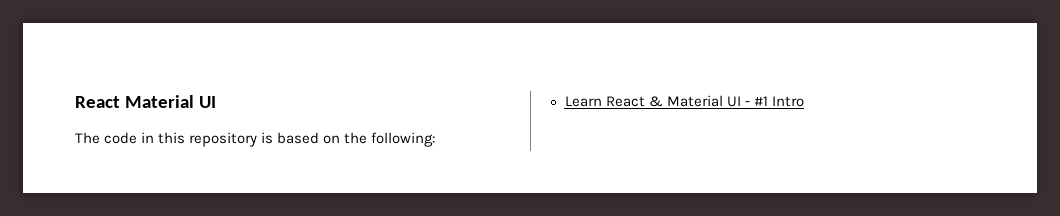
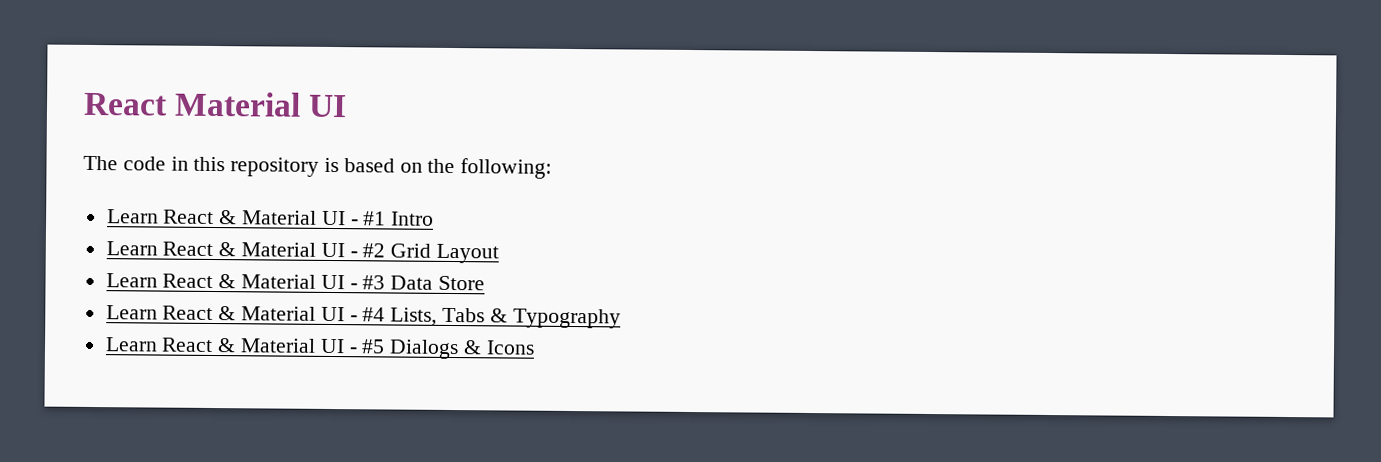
+ Learn React & Material UI - #2 Grid Layout
+ Learn React & Material UI - #3 Data Store
+ Learn React & Material UI - #4 Lists, Tabs & Typography
+ Learn React & Material UI - #5 Dialogs & Icons

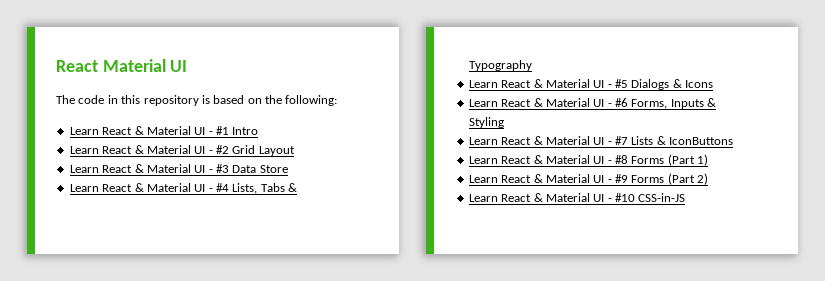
+ Learn React & Material UI - #6 Forms, Inputs & Styling
+ Learn React & Material UI - #7 Lists & IconButtons
+ Learn React & Material UI - #8 Forms (Part 1)
+ Learn React & Material UI - #9 Forms (Part 2)
+ Learn React & Material UI - #10 CSS-in-JS

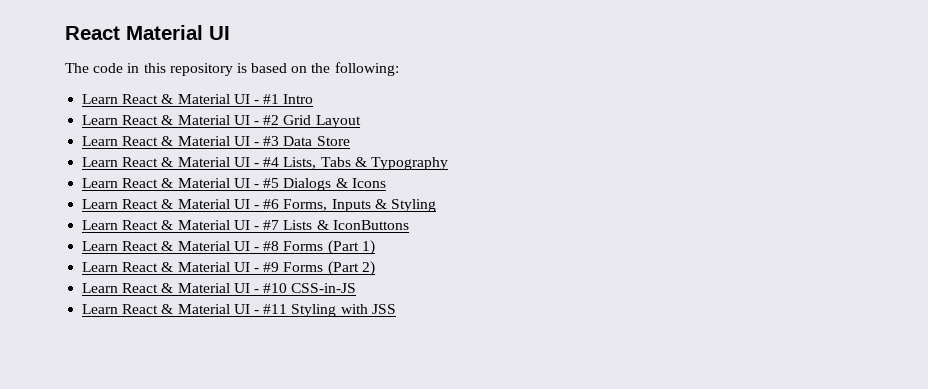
+ Learn React & Material UI - #11 Styling with JSS

